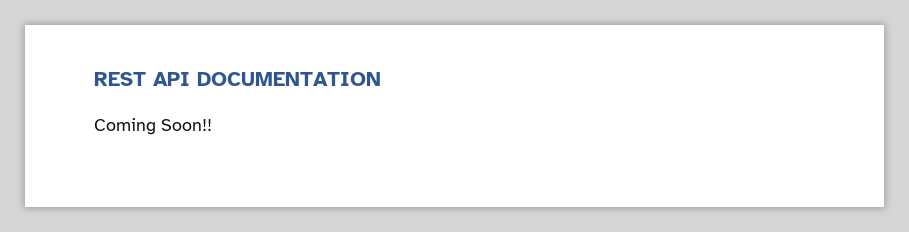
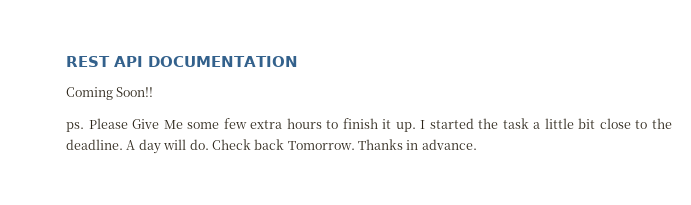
+ ps. Please Give Me some few extra hours to finish it up. I started the task a little bit close to the deadline. A day will do. Check back Tomorrow. Thanks in advance.

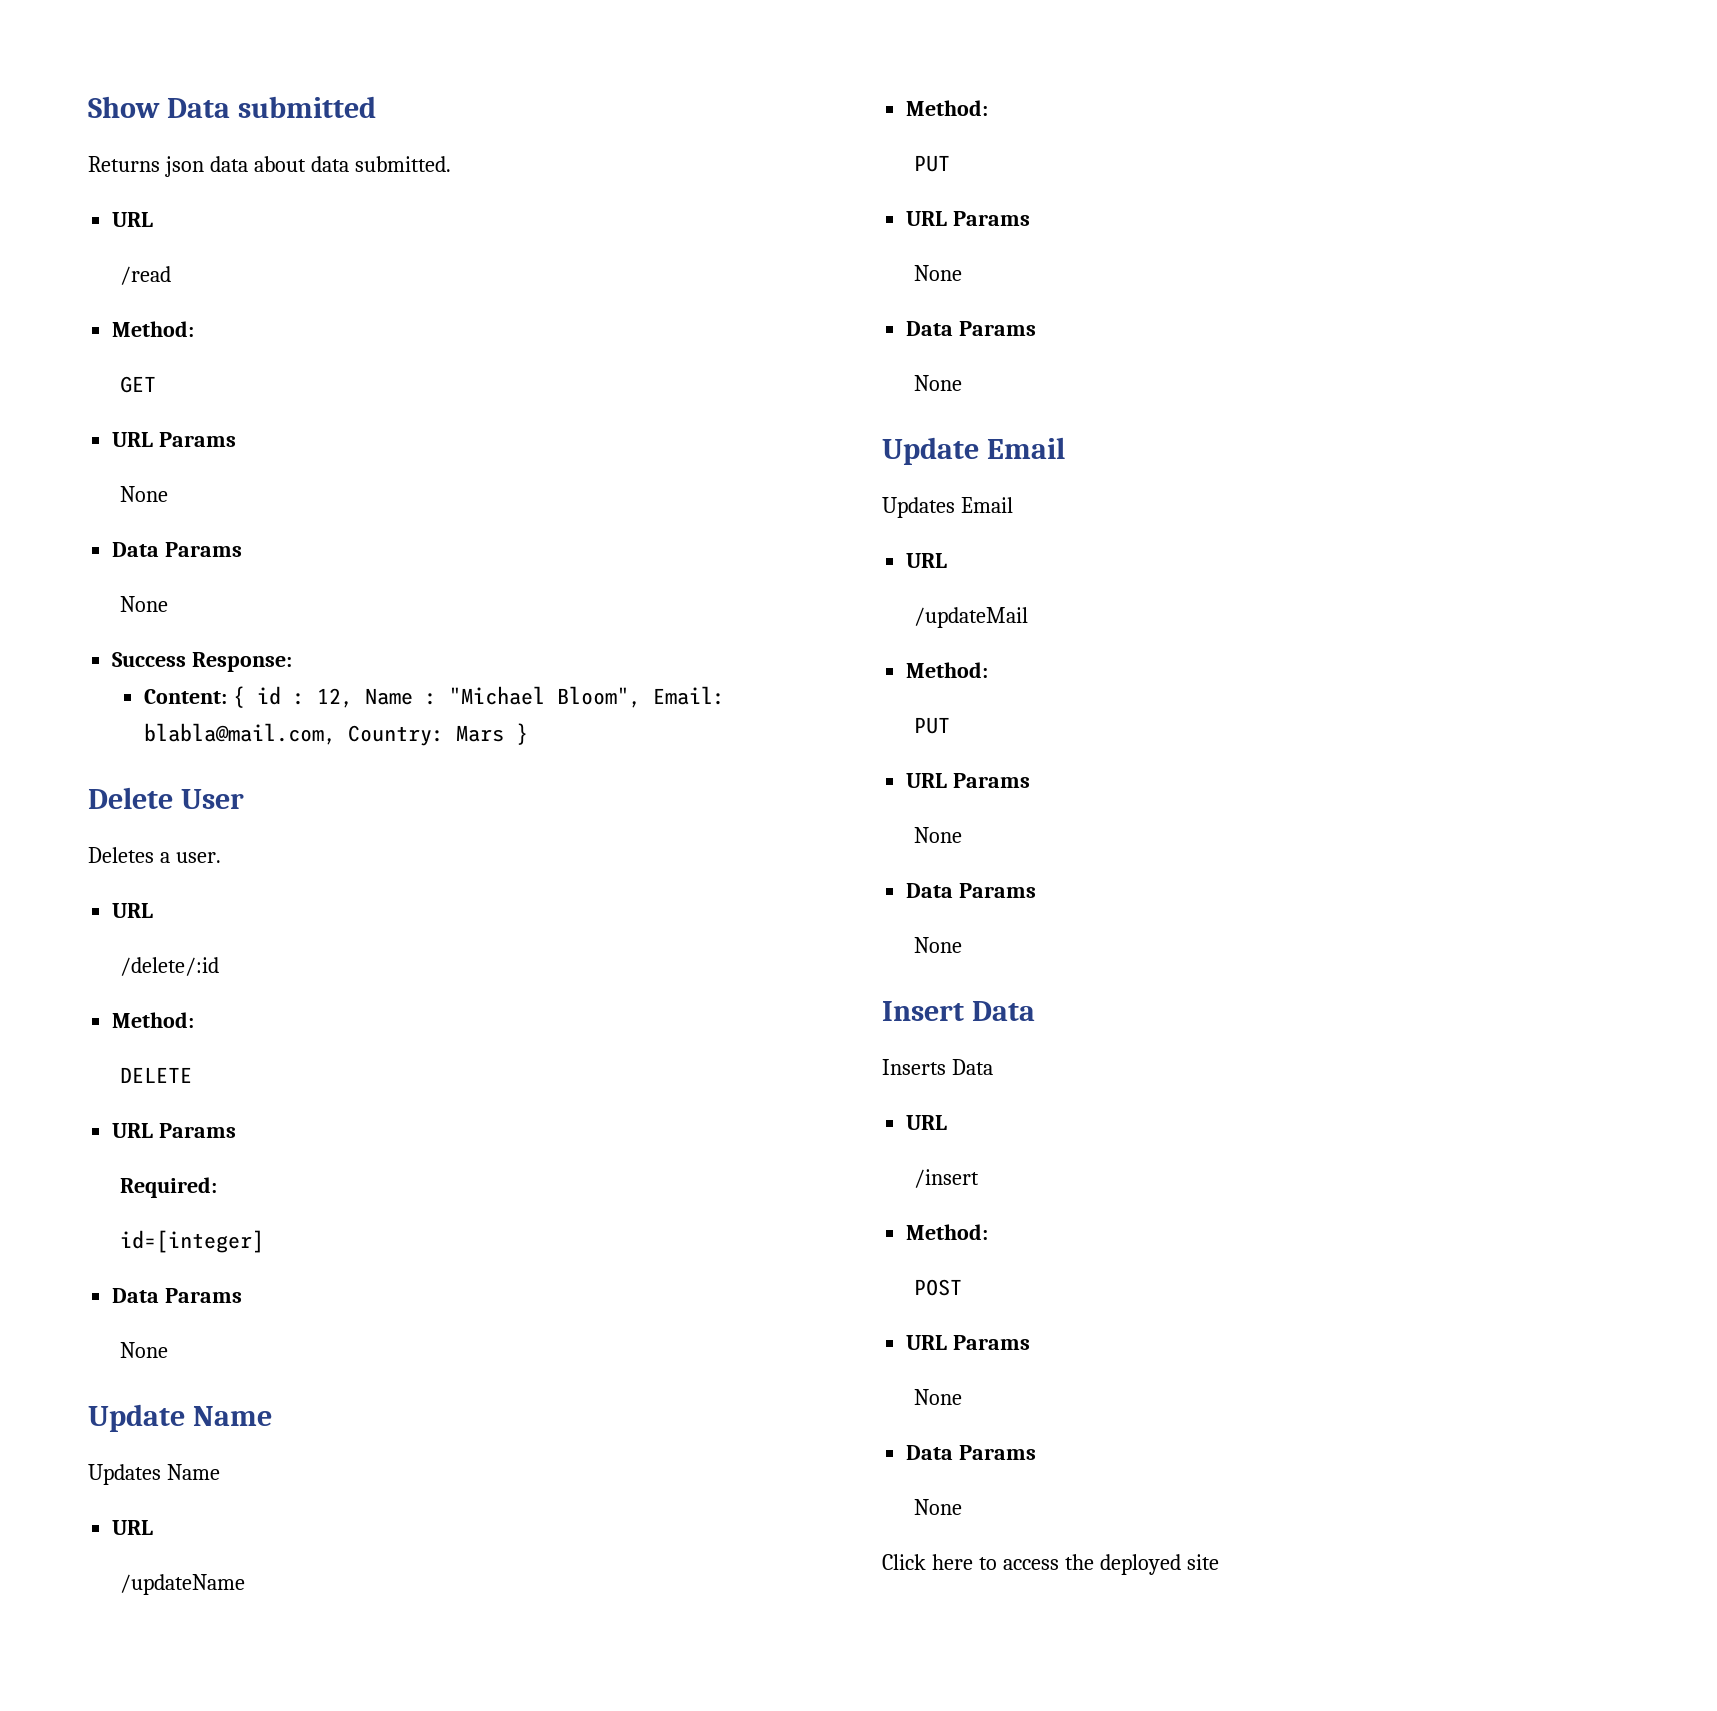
- REST API DOCUMENTATION
- Coming Soon!!
- ps. Please Give Me some few extra hours to finish it up. I started the task a little bit close to the deadline. A day will do. Check back Tomorrow. Thanks in advance.
+ Show Data submitted
+ Returns json data about data submitted.
+ URL
+ /read
+ Method:
+ GET
+ URL Params
+ None
+ Data Params
+ None
+ Success Response:
+ Content: { id : 12, Name : "Michael Bloom", Email: blabla@mail.com, Country: Mars }
+ Delete User
+ Deletes a user.
+ URL
+ /delete/:id
+ Method:
+ DELETE
+ URL Params
+ Required:
+ id=[integer]
+ Data Params
+ None
+ Update Name
+ Updates Name
+ URL
+ /updateName
+ Method:
+ PUT
+ URL Params
+ None
+ Data Params
+ None
+ Update Email
+ Updates Email
+ URL
+ /updateMail
+ Method:
+ PUT
+ URL Params
+ None
+ Data Params
+ None
+ Insert Data
+ Inserts Data
+ URL
+ /insert
+ Method:
+ POST
+ URL Params
+ None
+ Data Params
+ None
+ Click here to access the deployed site

